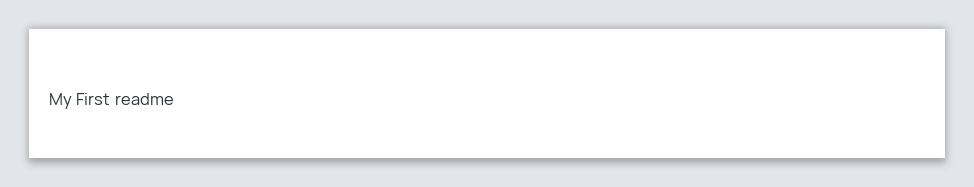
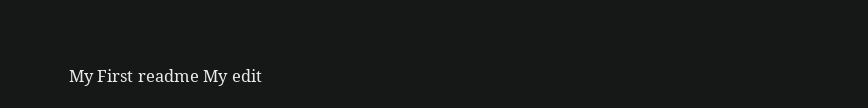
- My First readme
+ My First readme My edit

